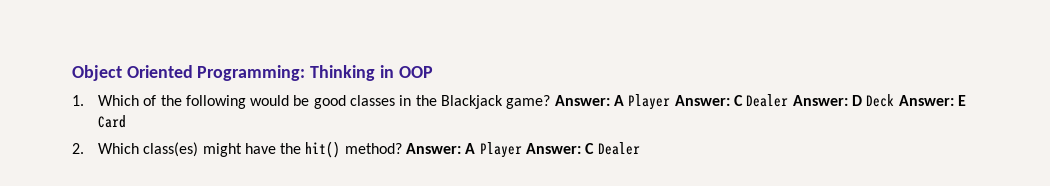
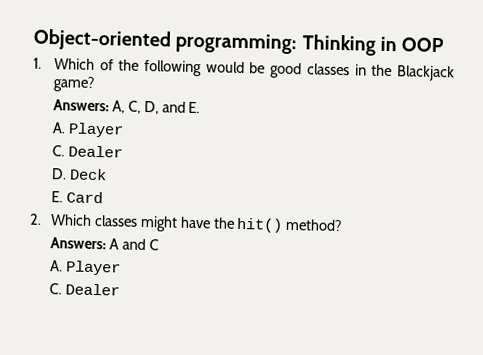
- Object Oriented Programming: Thinking in OOP
+ Object-oriented programming: Thinking in OOP
- 1. Which of the following would be good classes in the Blackjack game? Answer: A Player Answer: C Dealer Answer: D Deck Answer: E Card
+ 1. Which of the following would be good classes in the Blackjack game?
+ Answers: A, C, D, and E.
+ A. Player
+ C. Dealer
+ D. Deck
+ E. Card
- 2. Which class(es) might have the hit() method? Answer: A Player Answer: C Dealer
+ 2. Which classes might have the hit() method?
+ Answers: A and C
+ A. Player
+ C. Dealer

